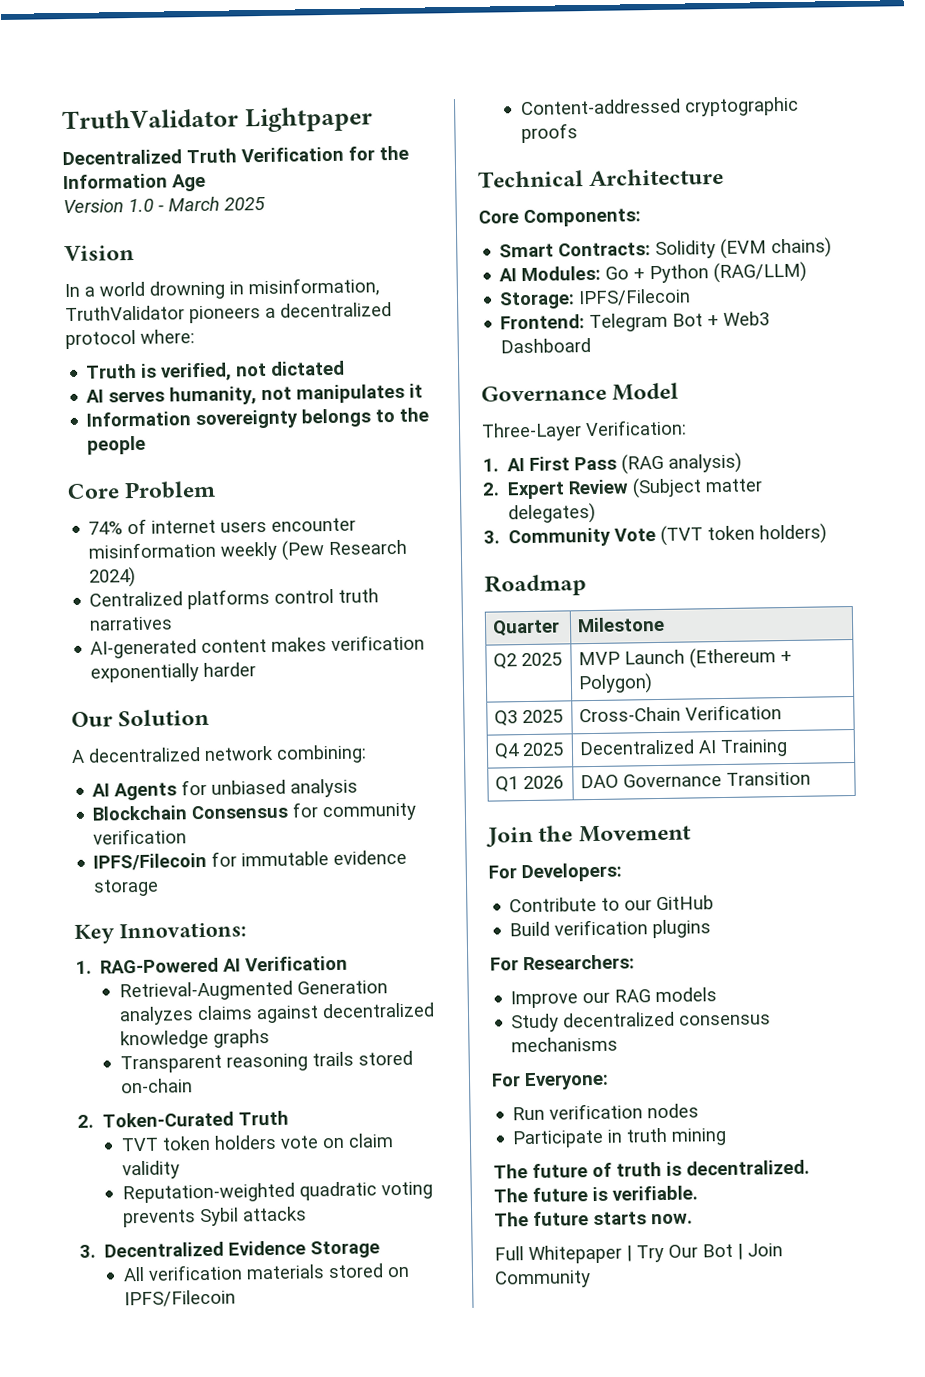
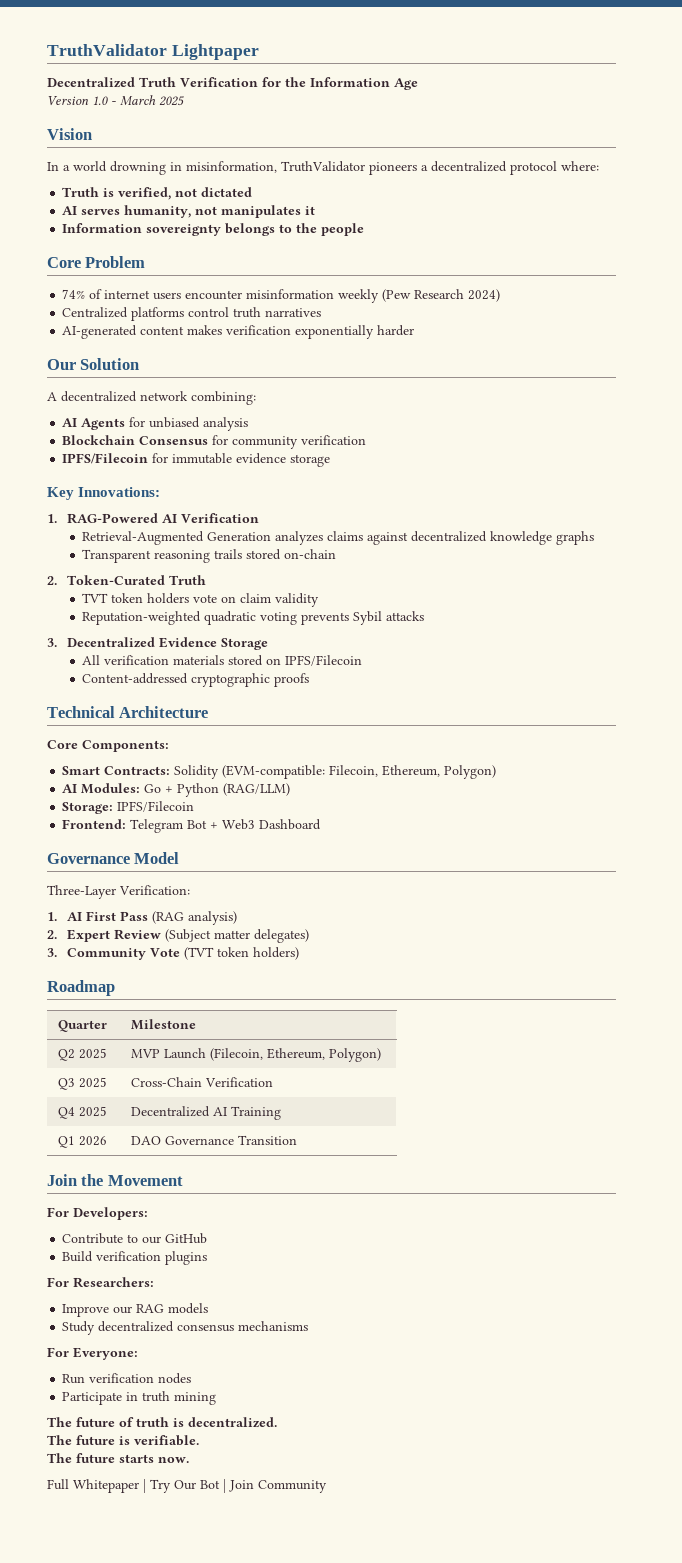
- Smart Contracts: Solidity (EVM chains)
+ Smart Contracts: Solidity (EVM-compatible: Filecoin, Ethereum, Polygon)
- Q2 2025 | MVP Launch (Ethereum + Polygon)
+ Q2 2025 | MVP Launch (Filecoin, Ethereum, Polygon)

